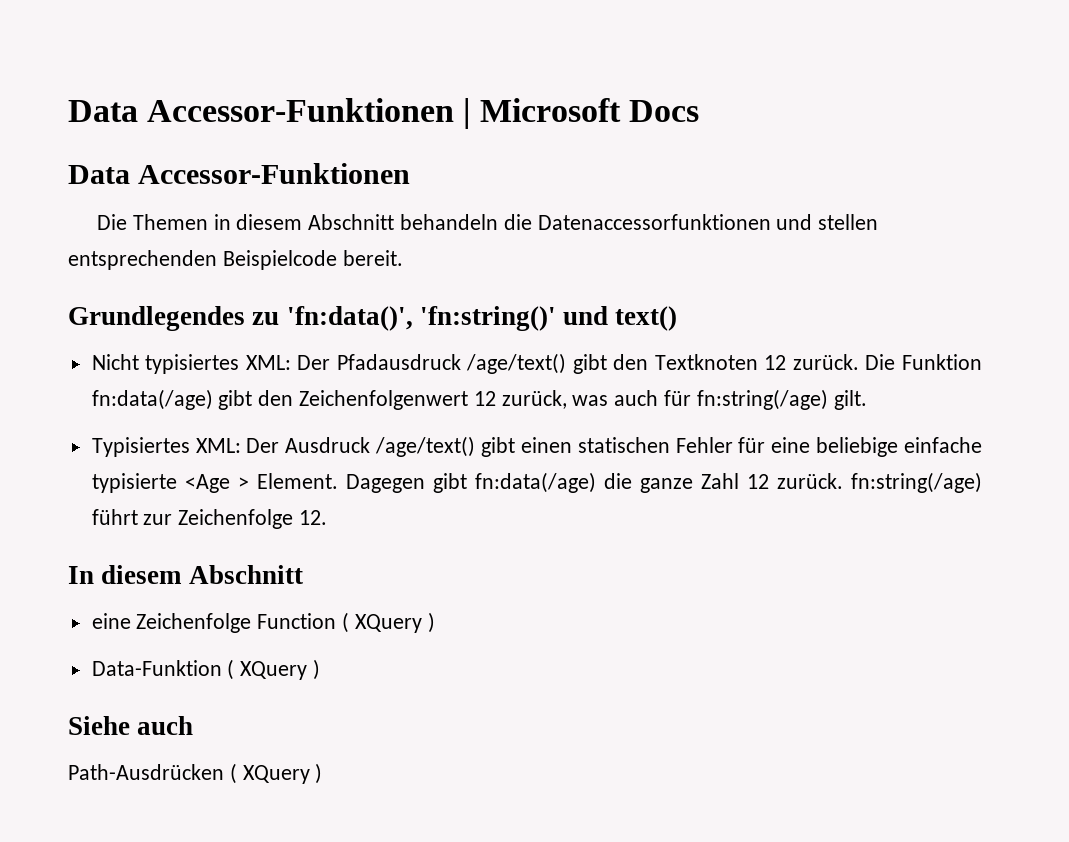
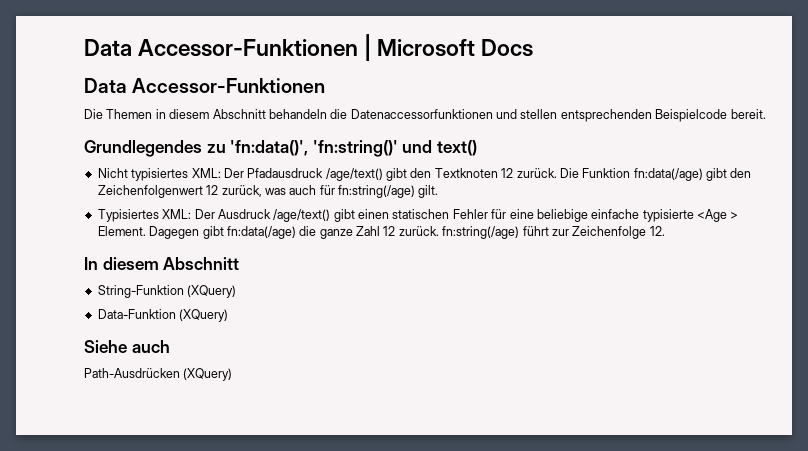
- eine Zeichenfolge Function ( XQuery )
- Data-Funktion ( XQuery )
+ String-Funktion (XQuery)
+ Data-Funktion (XQuery)
- Path-Ausdrücken ( XQuery )
+ Path-Ausdrücken (XQuery)

